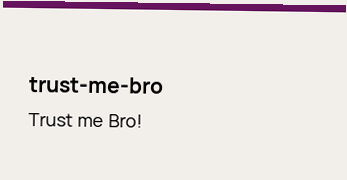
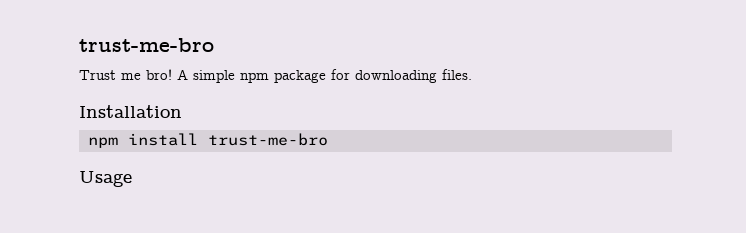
- Trust me Bro!
+ Trust me bro! A simple npm package for downloading files.
+ Installation
+ npm install trust-me-bro
+ Usage

